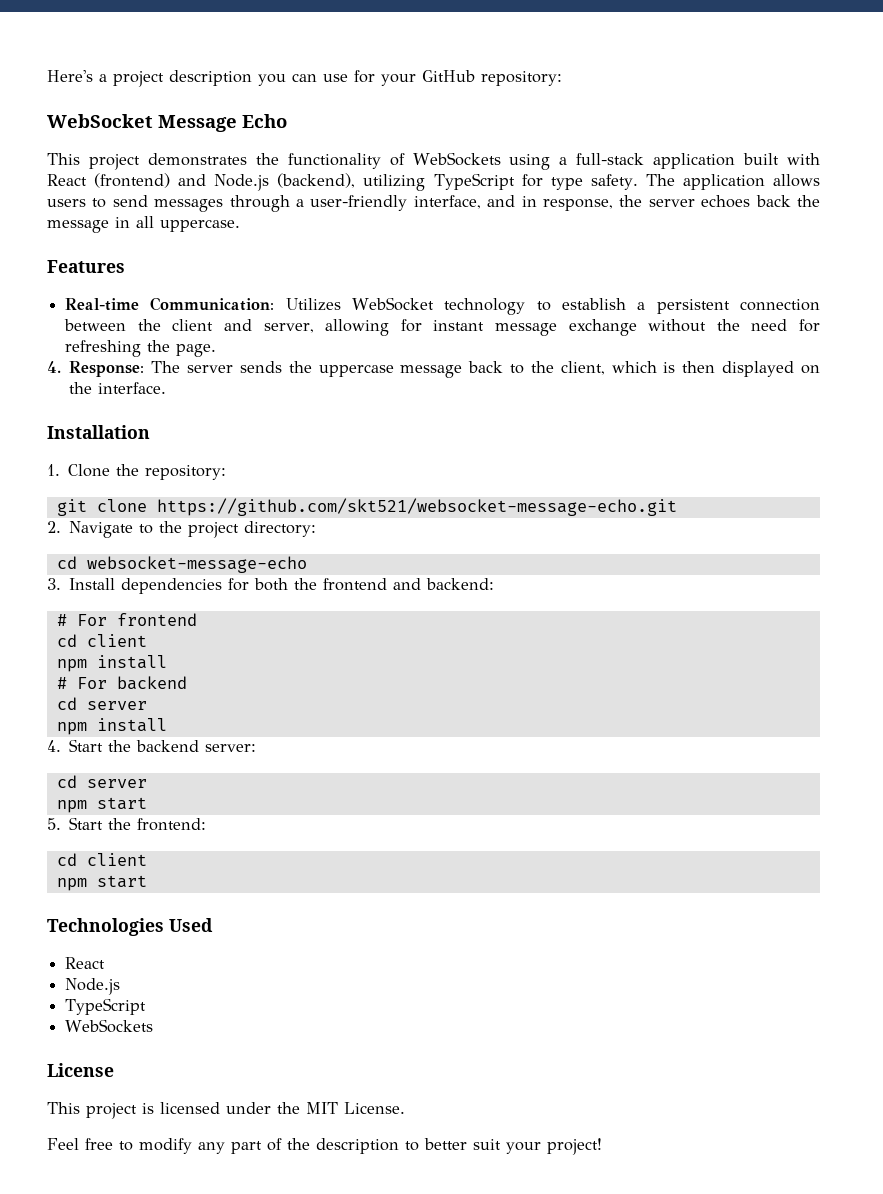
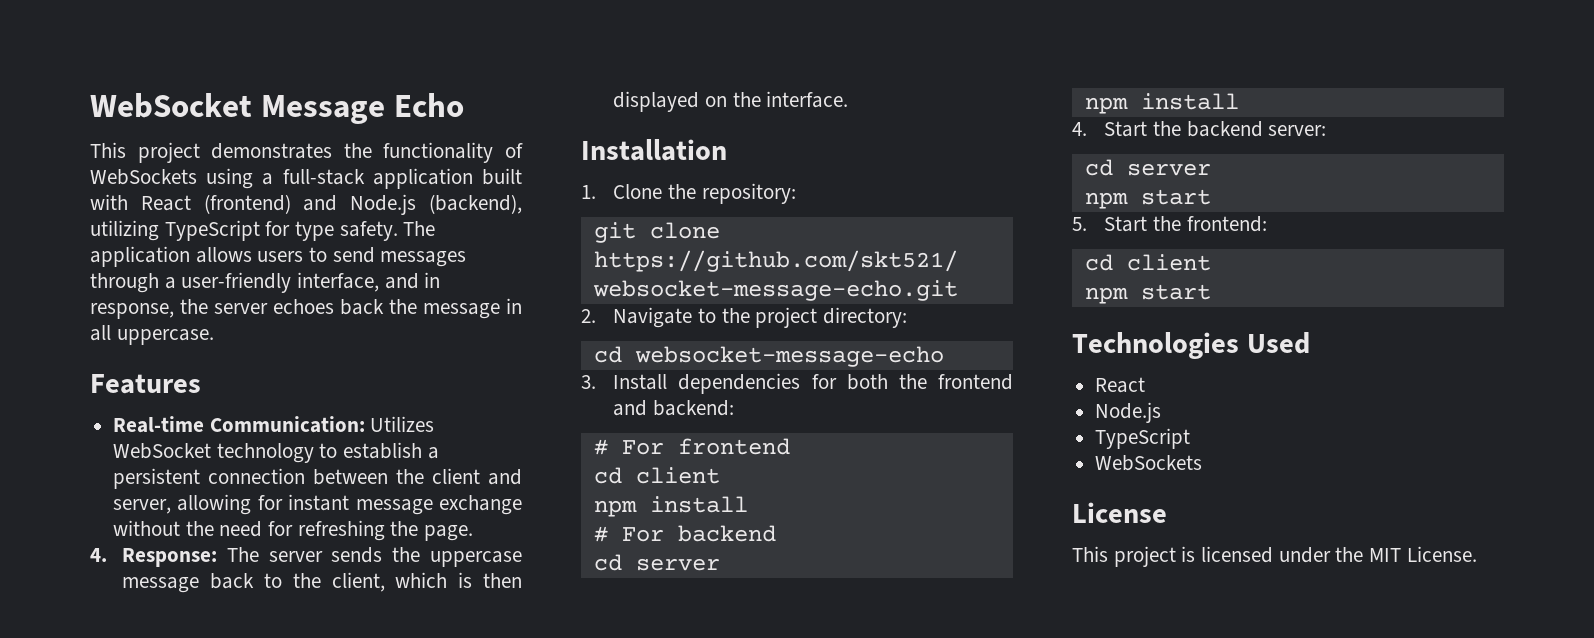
- Here's a project description you can use for your GitHub repository:
- Feel free to modify any part of the description to better suit your project!

